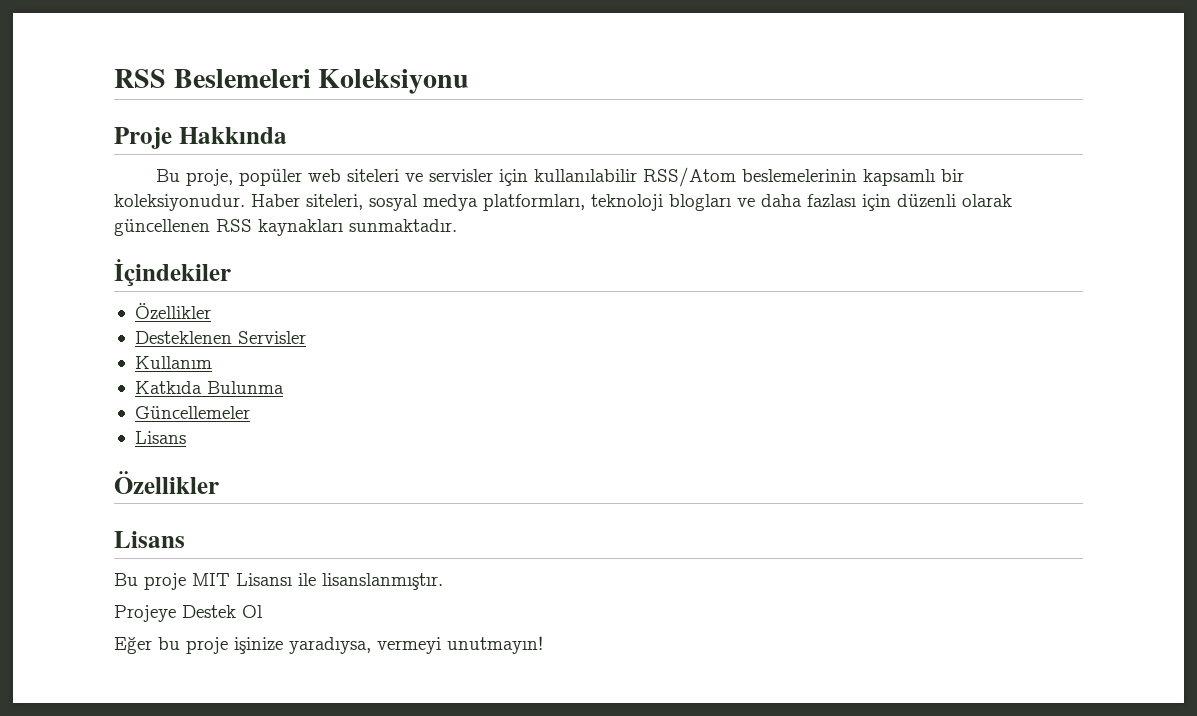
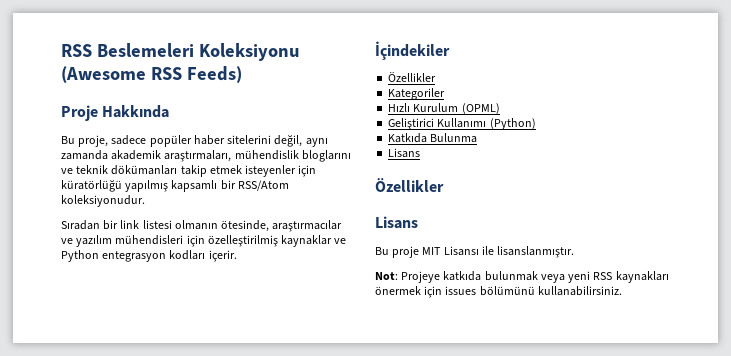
- RSS Beslemeleri Koleksiyonu
+ RSS Beslemeleri Koleksiyonu (Awesome RSS Feeds)
- Bu proje, popüler web siteleri ve servisler için kullanılabilir RSS/Atom beslemelerinin kapsamlı bir koleksiyonudur. Haber siteleri, sosyal medya platformları, teknoloji blogları ve daha fazlası için düzenli olarak güncellenen RSS kaynakları sunmaktadır.
+ Bu proje, sadece popüler haber sitelerini değil, aynı zamanda akademik araştırmaları, mühendislik bloglarını ve teknik dökümanları takip etmek isteyenler için küratörlüğü yapılmış kapsamlı bir RSS/Atom koleksiyonudur.
+ Sıradan bir link listesi olmanın ötesinde, araştırmacılar ve yazılım mühendisleri için özelleştirilmiş kaynaklar ve Python entegrasyon kodları içerir.
  İçindekiler
  Özellikler
- Desteklenen Servisler
- Kullanım
+ Kategoriler
+ Hızlı Kurulum (OPML)
+ Geliştirici Kullanımı (Python)
- Güncellemeler
- Projeye Destek Ol
- Eğer bu proje işinize yaradıysa, vermeyi unutmayın!
+ Not: Projeye katkıda bulunmak veya yeni RSS kaynakları önermek için issues bölümünü kullanabilirsiniz.

